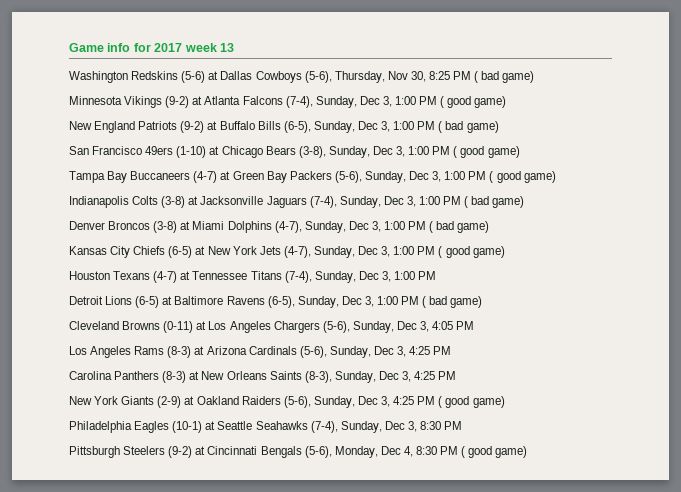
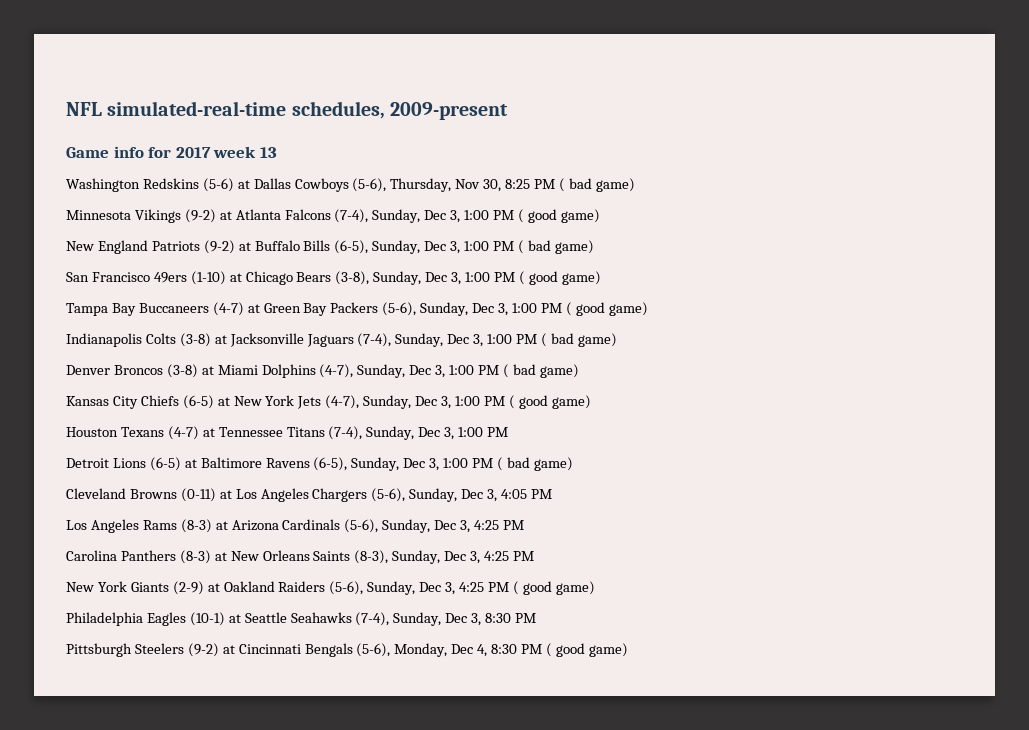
+ NFL simulated-real-time schedules, 2009-present

